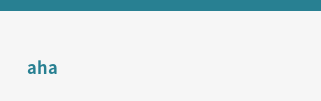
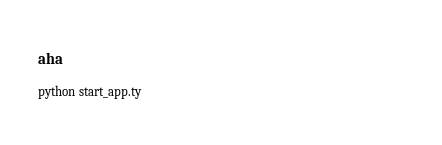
+ python start_app.ty

